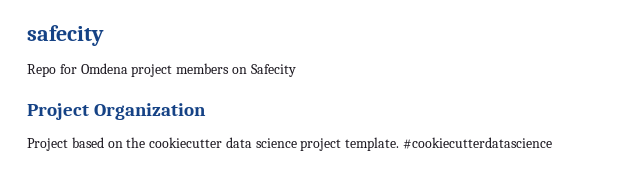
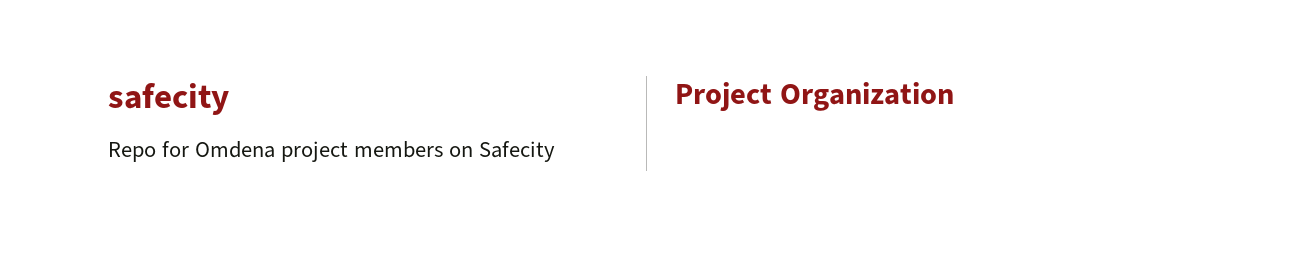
- Project based on the cookiecutter data science project template. #cookiecutterdatascience

